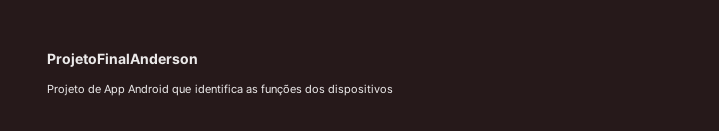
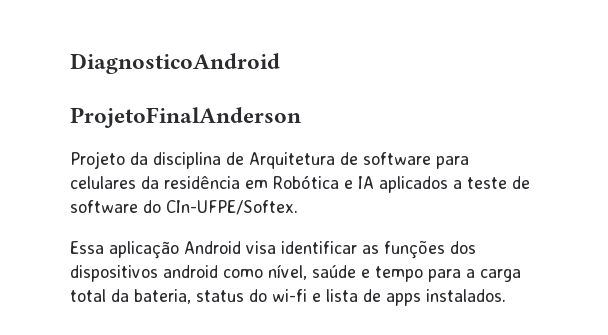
+ DiagnosticoAndroid
- Projeto de App Android que identifica as funções dos dispositivos
+ Projeto da disciplina de Arquitetura de software para celulares da residência em Robótica e IA aplicados a teste de software do CIn-UFPE/Softex.
+ Essa aplicação Android visa identificar as funções dos dispositivos android como nível, saúde e tempo para a carga total da bateria, status do wi-fi e lista de apps instalados.

